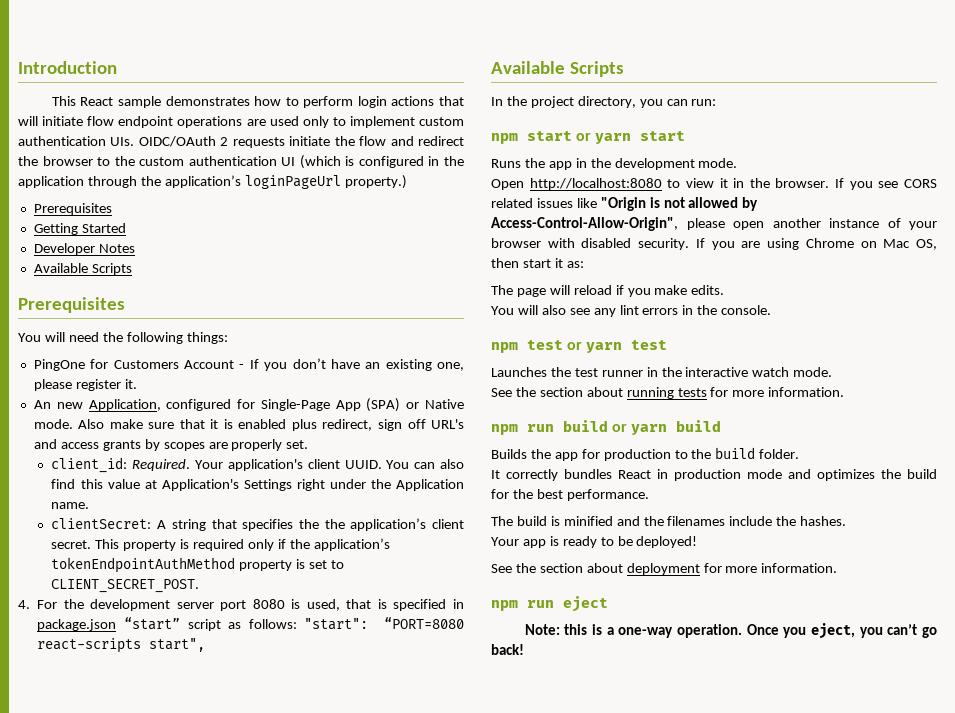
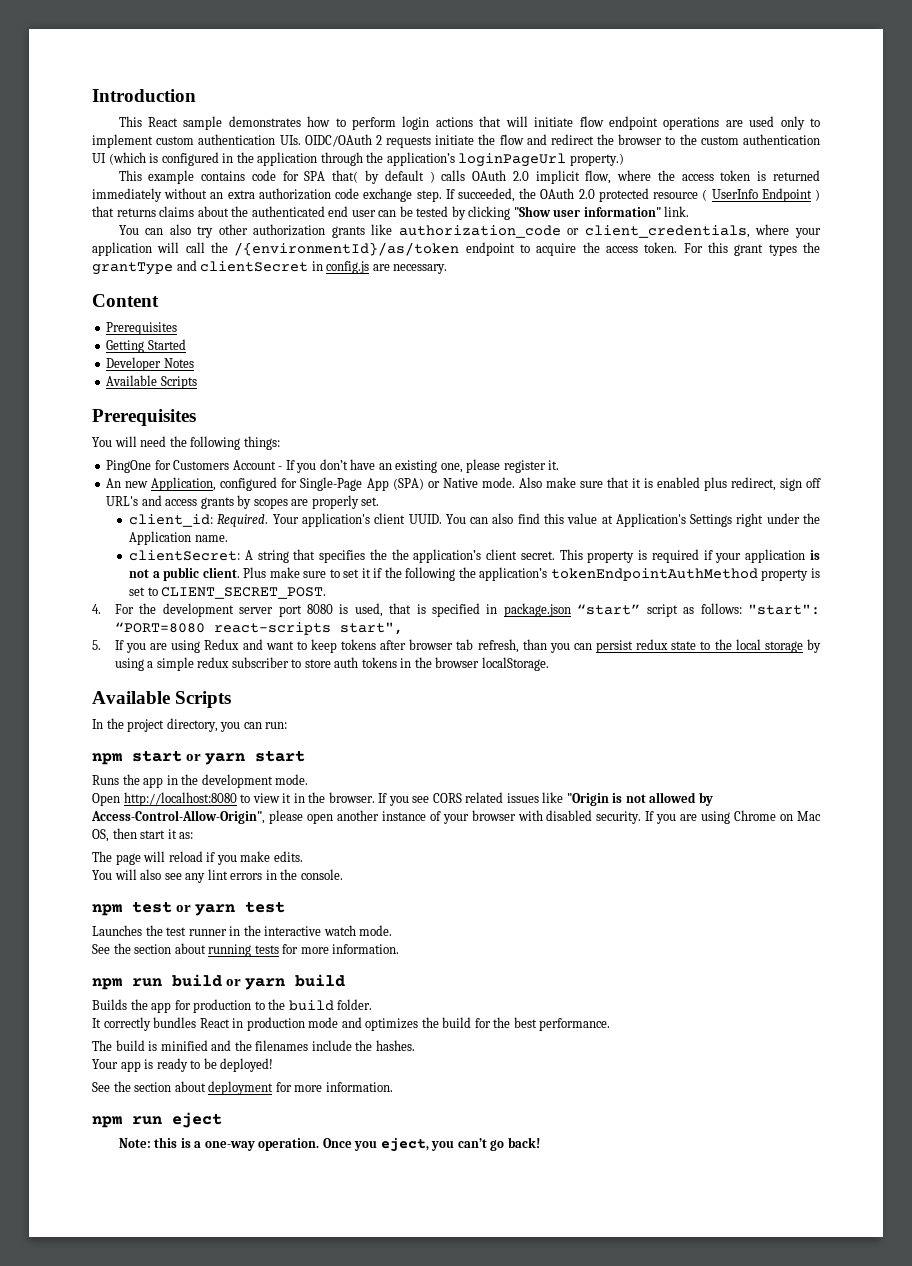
+ This example contains code for SPA that( by default ) calls OAuth 2.0 implicit flow, where the access token is returned immediately without an extra authorization code exchange step. If succeeded, the OAuth 2.0 protected resource ( UserInfo Endpoint ) that returns claims about the authenticated end user can be tested by clicking "Show user information" link.
+ You can also try other authorization grants like authorization_code or client_credentials, where your application will call the /{environmentId}/as/token endpoint to acquire the access token. For this grant types the grantType and clientSecret in config.js are necessary.
+ Content
- This property is required only if the application’s tokenEndpointAuthMethod property is set to CLIENT_SECRET_POST.
+ This property is required if your application is not a public client. Plus make sure to set it if the following the application’s tokenEndpointAuthMethod property is set to CLIENT_SECRET_POST.
+ 5. If you are using Redux and want to keep tokens after browser tab refresh, than you can persist redux state to the local storage by using a simple redux subscriber to store auth tokens in the browser localStorage.

